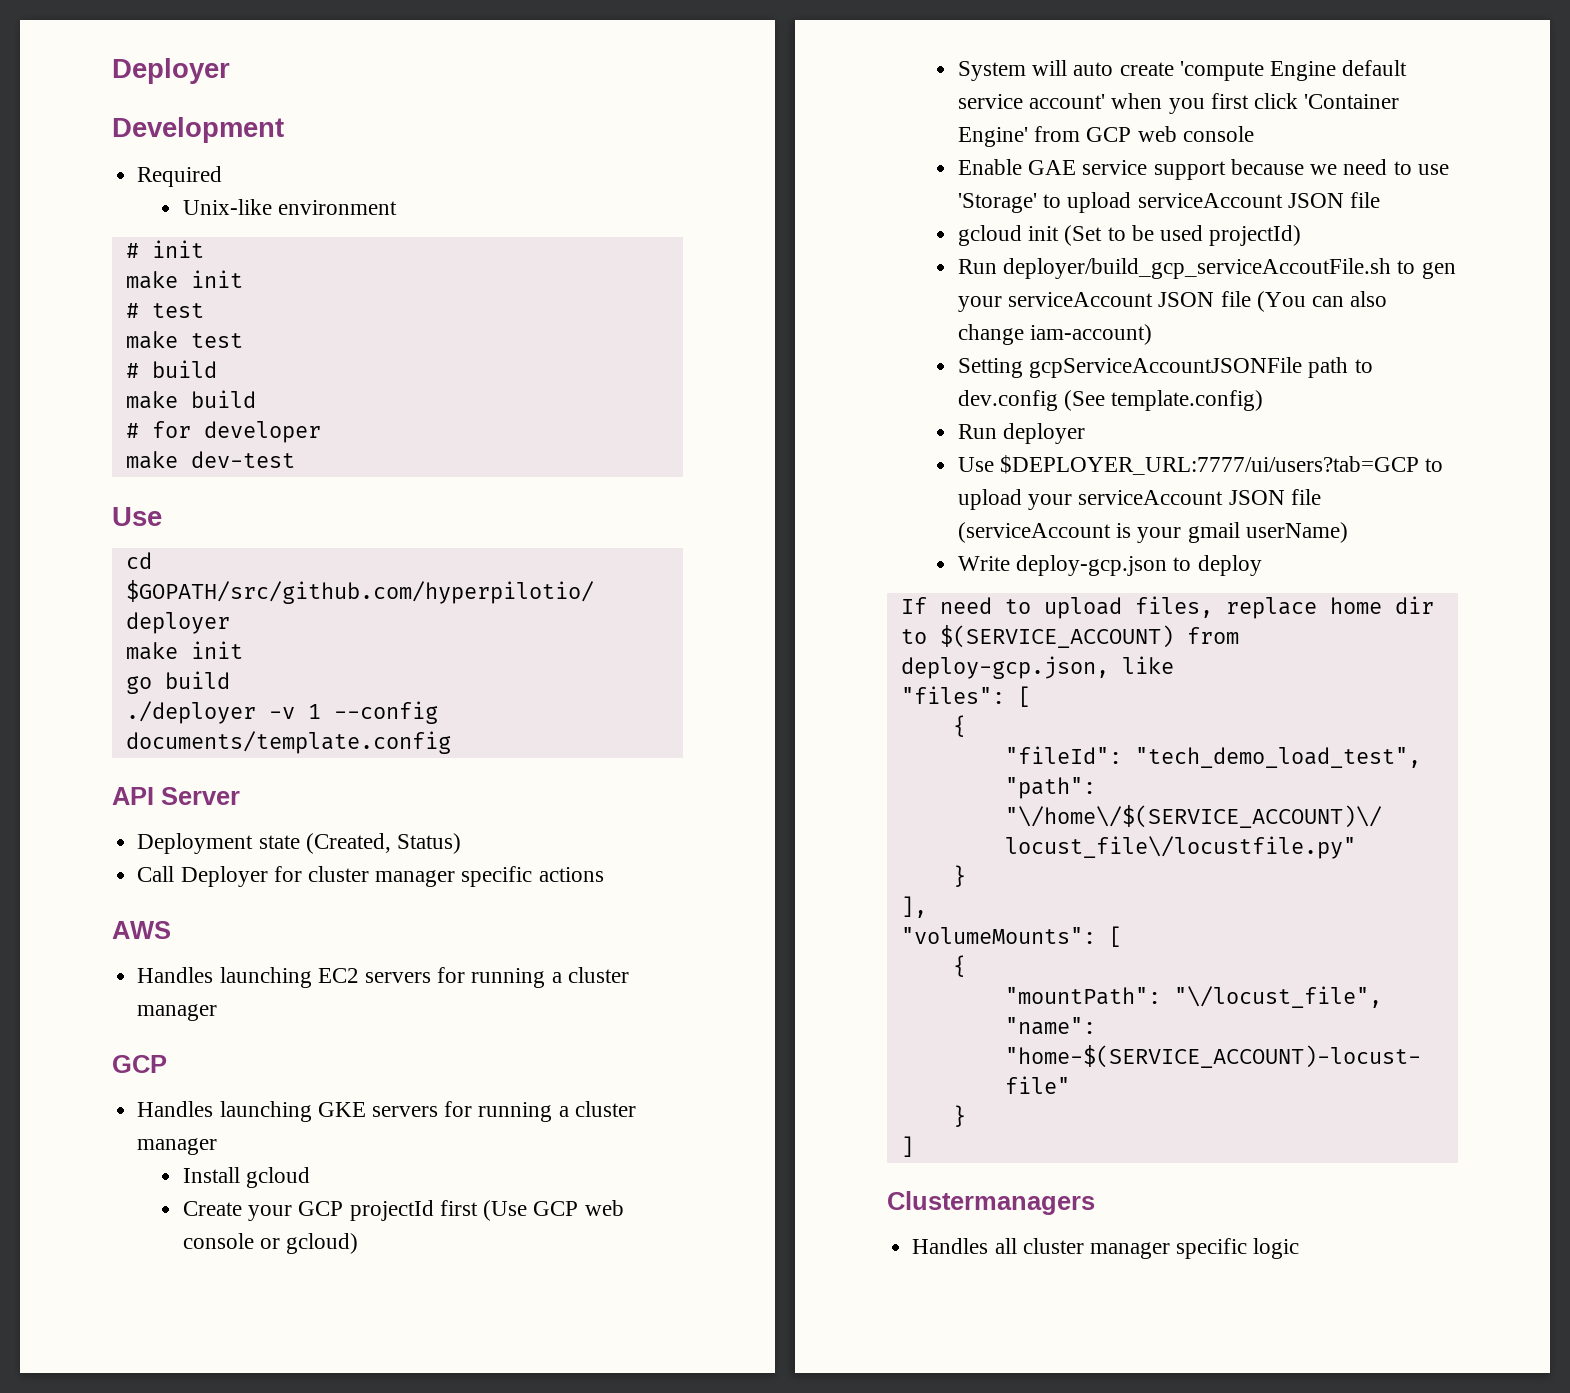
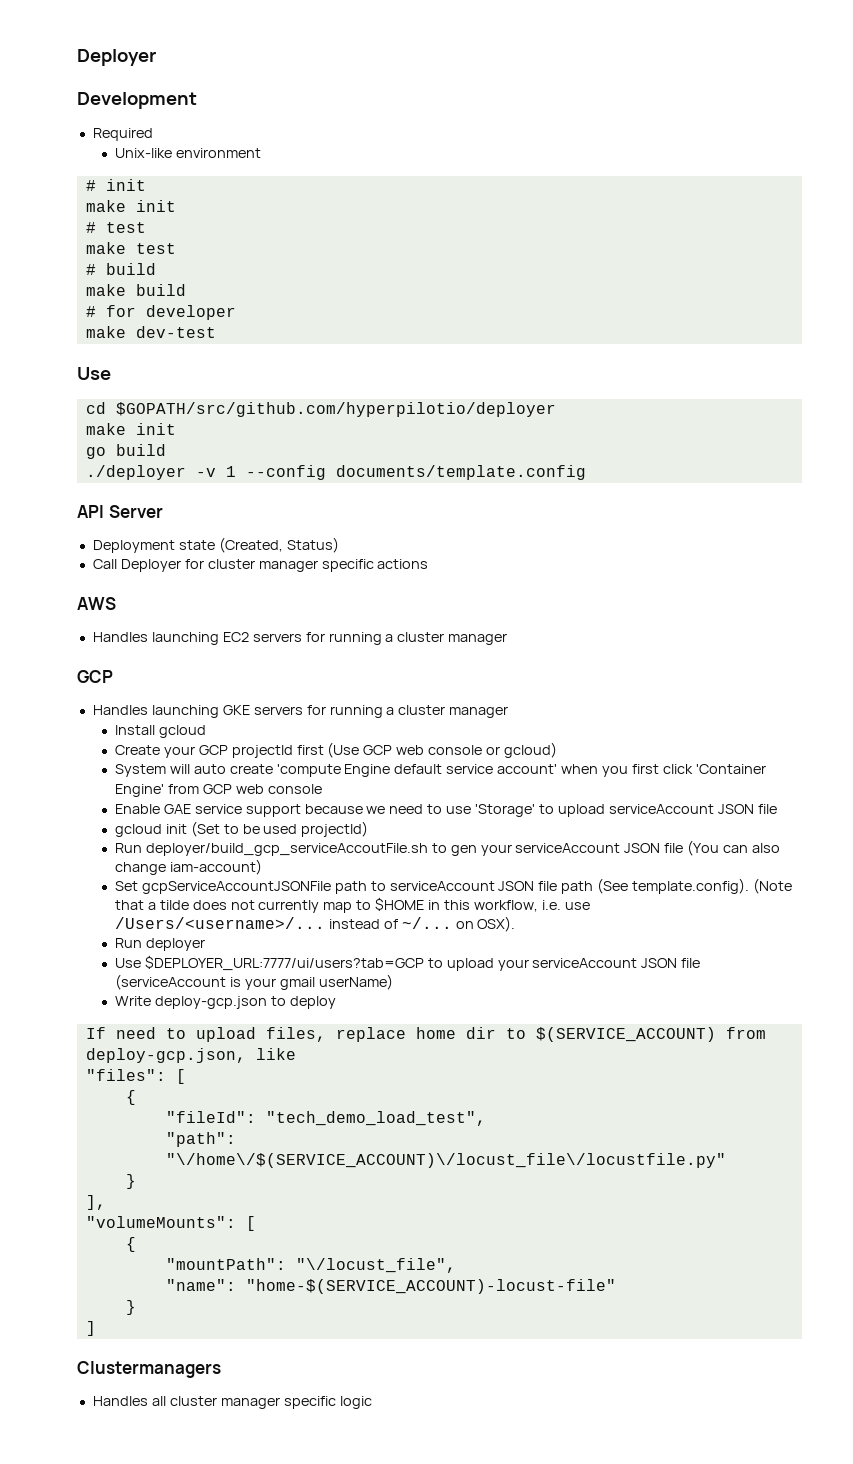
- Setting gcpServiceAccountJSONFile path to dev.config (See template.config)
+ Set gcpServiceAccountJSONFile path to serviceAccount JSON file path (See template.config). (Note that a tilde does not currently map to $HOME in this workflow, i.e. use /Users/<username>/... instead of ~/... on OSX).

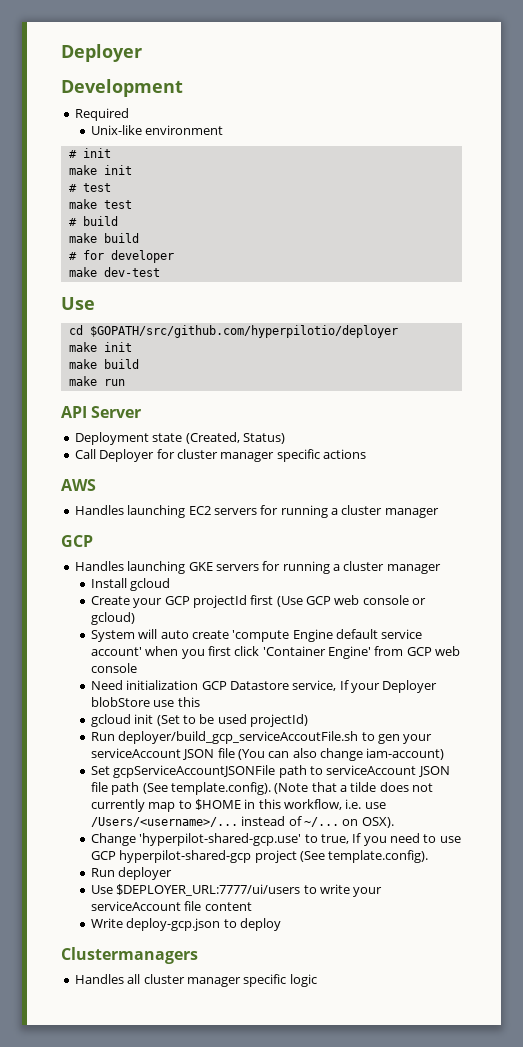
  cd $GOPATH/src/github.com/hyperpilotio/deployer
  make init
- go build
- ./deployer -v 1 --config documents/template.config
+ make build
+ make run
- Enable GAE service support because we need to use 'Storage' to upload serviceAccount JSON file
+ Need initialization GCP Datastore service, If your Deployer blobStore use this
+ Change 'hyperpilot-shared-gcp.use' to true, If you need to use GCP hyperpilot-shared-gcp project (See template.config).
  Run deployer
- Use $DEPLOYER_URL:7777/ui/users?tab=GCP to upload your serviceAccount JSON file (serviceAccount is your gmail userName)
+ Use $DEPLOYER_URL:7777/ui/users to write your serviceAccount file content
  Write deploy-gcp.json to deploy
- If need to upload files, replace home dir to $(SERVICE_ACCOUNT) from deploy-gcp.json, like
- "files": [
- {
- "fileId": "tech_demo_load_test",
- "path": "\/home\/$(SERVICE_ACCOUNT)\/locust_file\/locustfile.py"
- }
- ],
- "volumeMounts": [
- {
- "mountPath": "\/locust_file",
- "name": "home-$(SERVICE_ACCOUNT)-locust-file"
- }
- ]

